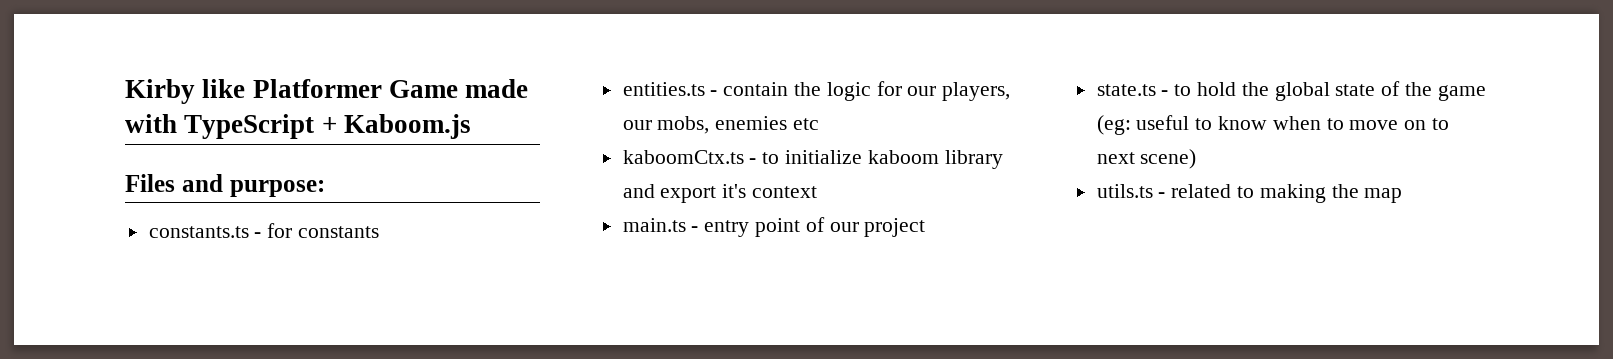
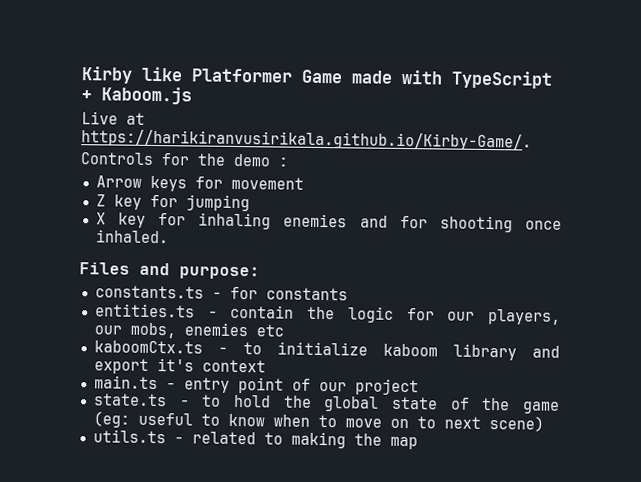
+ Live at https://harikiranvusirikala.github.io/Kirby-Game/.
+ Controls for the demo :
+ Arrow keys for movement
+ Z key for jumping
+ X key for inhaling enemies and for shooting once inhaled.

